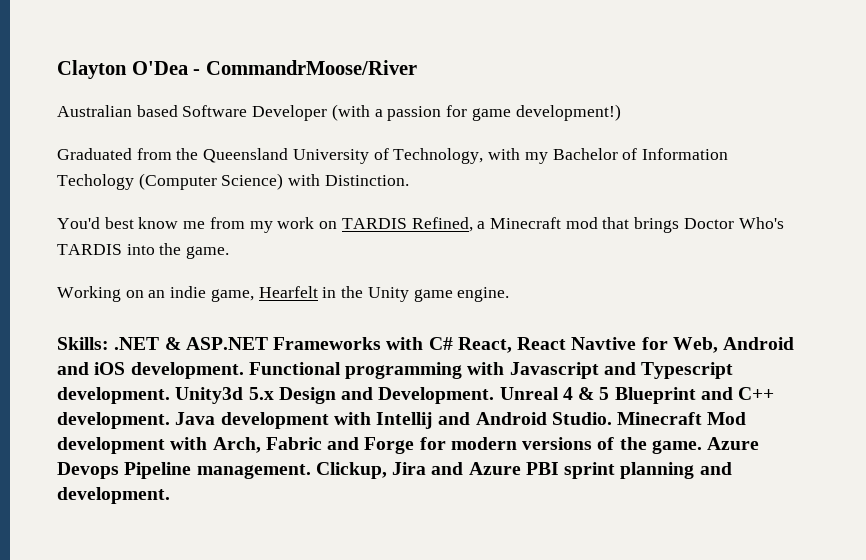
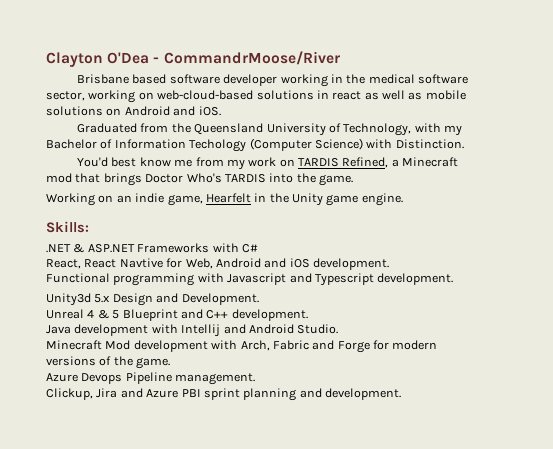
- Australian based Software Developer (with a passion for game development!)
+ Brisbane based software developer working in the medical software sector, working on web-cloud-based solutions in react as well as mobile solutions on Android and iOS.
- Skills: .NET & ASP.NET Frameworks with C# React, React Navtive for Web, Android and iOS development. Functional programming with Javascript and Typescript development. Unity3d 5.x Design and Development. Unreal 4 & 5 Blueprint and C++ development. Java development with Intellij and Android Studio. Minecraft Mod development with Arch, Fabric and Forge for modern versions of the game. Azure Devops Pipeline management. Clickup, Jira and Azure PBI sprint planning and development.
+ Skills:
+ .NET & ASP.NET Frameworks with C#
+ React, React Navtive for Web, Android and iOS development.
+ Functional programming with Javascript and Typescript development.
+ Unity3d 5.x Design and Development.
+ Unreal 4 & 5 Blueprint and C++ development.
+ Java development with Intellij and Android Studio.
+ Minecraft Mod development with Arch, Fabric and Forge for modern versions of the game.
+ Azure Devops Pipeline management.
+ Clickup, Jira and Azure PBI sprint planning and development.

